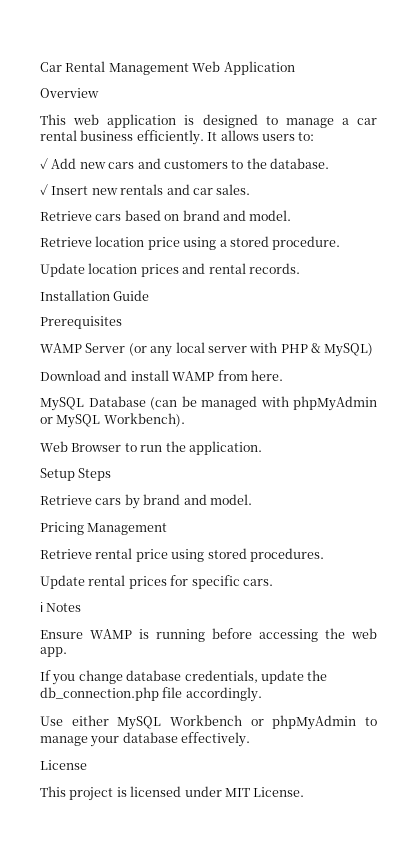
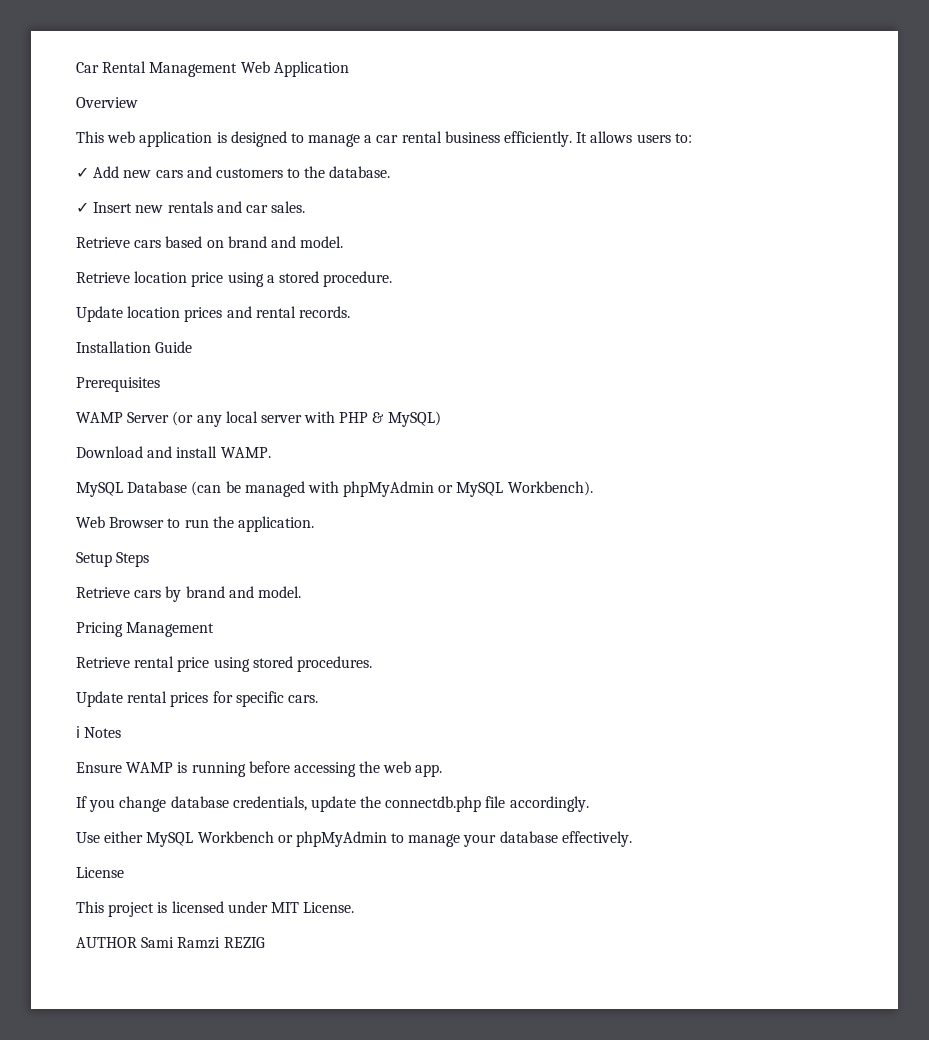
- Download and install WAMP from here.
+ Download and install WAMP.
- If you change database credentials, update the db_connection.php file accordingly.
+ If you change database credentials, update the connectdb.php file accordingly.
+ AUTHOR Sami Ramzi REZIG

